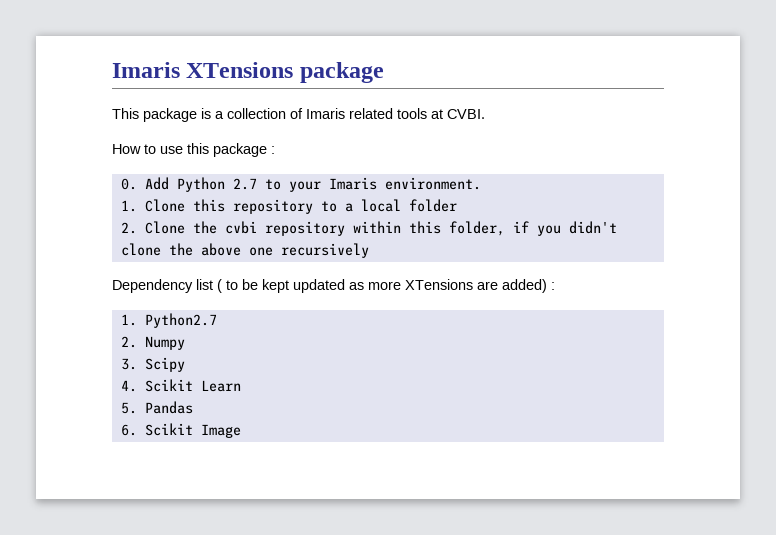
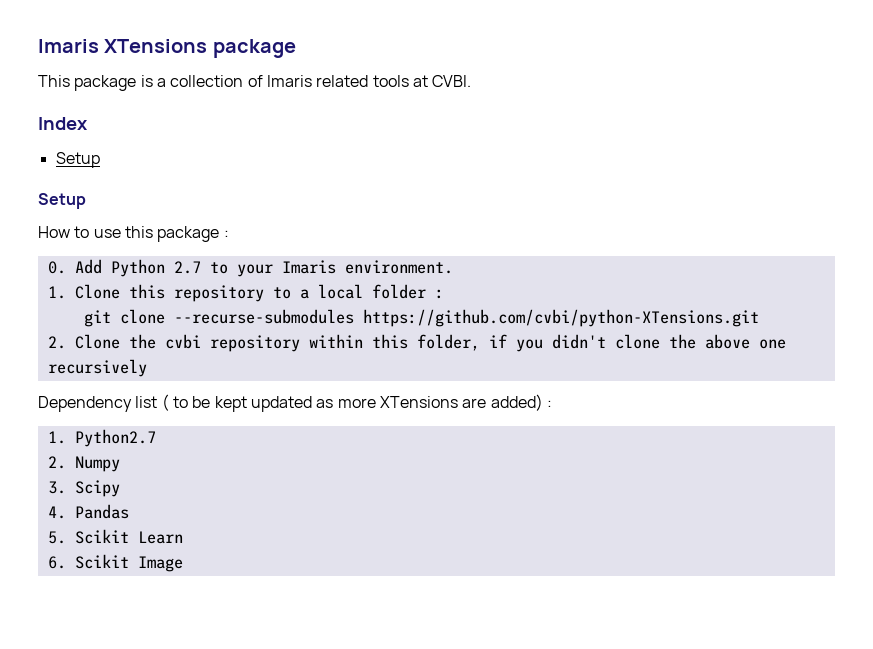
+ Index
+ Setup
+ Setup
- 1. Clone this repository to a local folder
+ 1. Clone this repository to a local folder :
+ git clone --recurse-submodules https://github.com/cvbi/python-XTensions.git
- 4. Scikit Learn
+ 4. Pandas
+ 5. Scikit Learn
- 5. Pandas

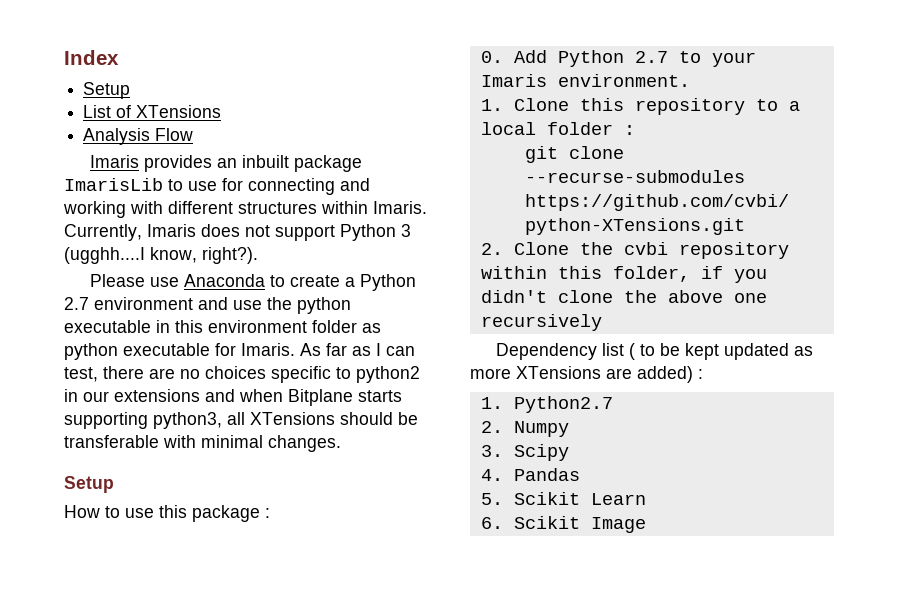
- Imaris XTensions package
- This package is a collection of Imaris related tools at CVBI.
  Index
  Setup
+ List of XTensions
+ Analysis Flow
+ Imaris provides an inbuilt package ImarisLib to use for connecting and working with different structures within Imaris. Currently, Imaris does not support Python 3 (ugghh....I know, right?).
+ Please use Anaconda to create a Python 2.7 environment and use the python executable in this environment folder as python executable for Imaris. As far as I can test, there are no choices specific to python2 in our extensions and when Bitplane starts supporting python3, all XTensions should be transferable with minimal changes.

